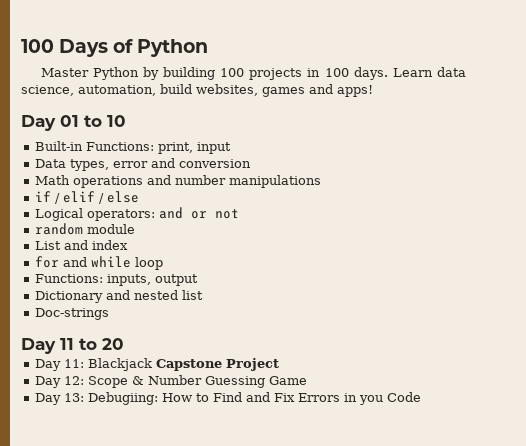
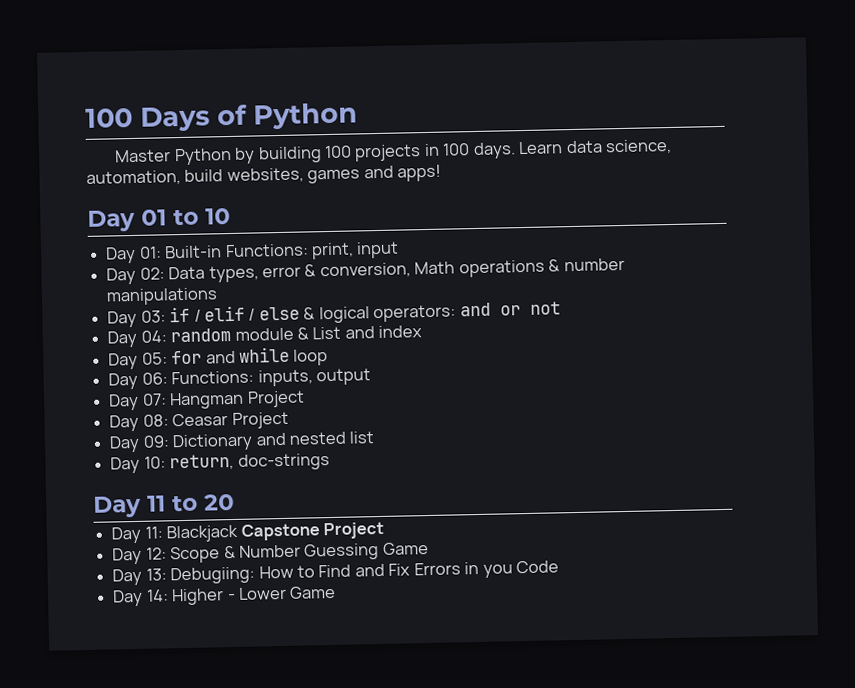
- Built-in Functions: print, input
+ Day 01: Built-in Functions: print, input
- Data types, error and conversion
- Math operations and number manipulations
+ Day 02: Data types, error & conversion, Math operations & number manipulations
- if / elif / else
- Logical operators: and or not
+ Day 03: if / elif / else & logical operators: and or not
- random module
- List and index
+ Day 04: random module & List and index
- for and while loop
+ Day 05: for and while loop
- Functions: inputs, output
+ Day 06: Functions: inputs, output
- Dictionary and nested list
+ Day 07: Hangman Project
+ Day 08: Ceasar Project
+ Day 09: Dictionary and nested list
- Doc-strings
+ Day 10: return, doc-strings
+ Day 14: Higher - Lower Game

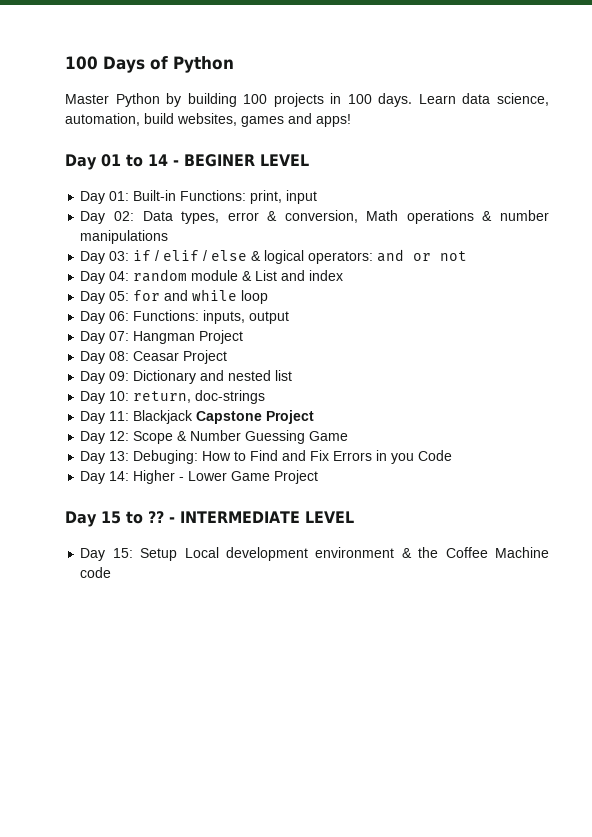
- Day 01 to 10
+ Day 01 to 14 - BEGINER LEVEL
- Day 11 to 20
- Day 13: Debugiing: How to Find and Fix Errors in you Code
+ Day 13: Debuging: How to Find and Fix Errors in you Code
- Day 14: Higher - Lower Game
+ Day 14: Higher - Lower Game Project
+ Day 15 to ?? - INTERMEDIATE LEVEL
+ Day 15: Setup Local development environment & the Coffee Machine code

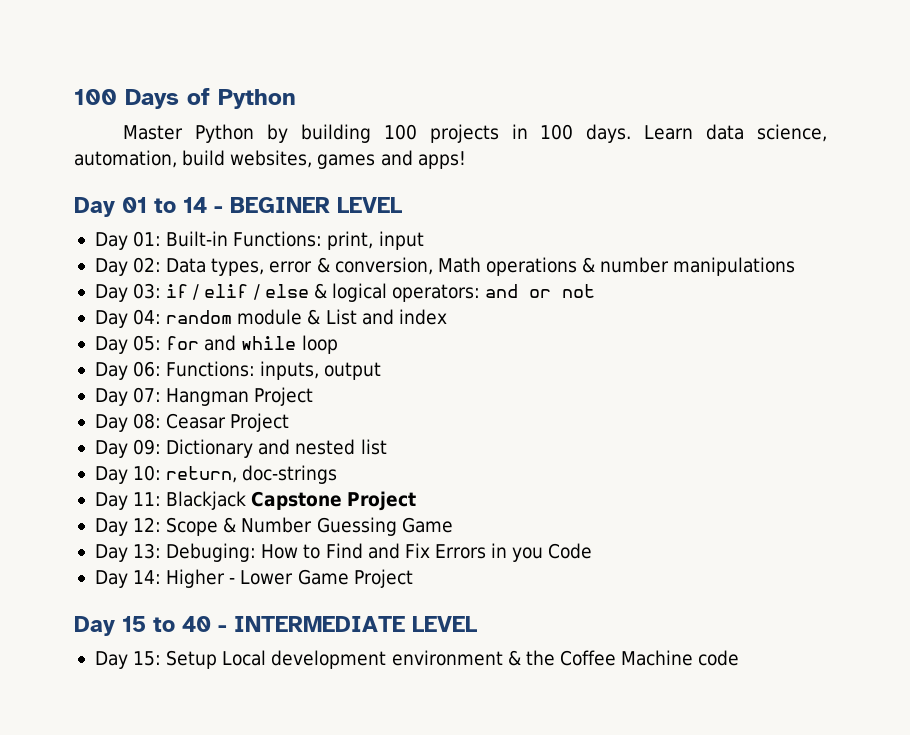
- Day 15 to ?? - INTERMEDIATE LEVEL
+ Day 15 to 40 - INTERMEDIATE LEVEL

